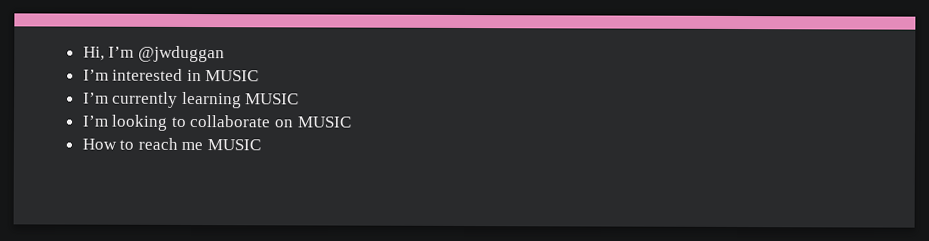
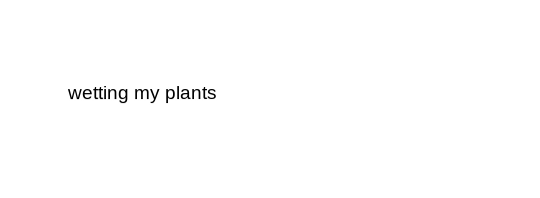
- Hi, I’m @jwduggan
- I’m interested in MUSIC
- I’m currently learning MUSIC
- I’m looking to collaborate on MUSIC
- How to reach me MUSIC
+ wetting my plants

